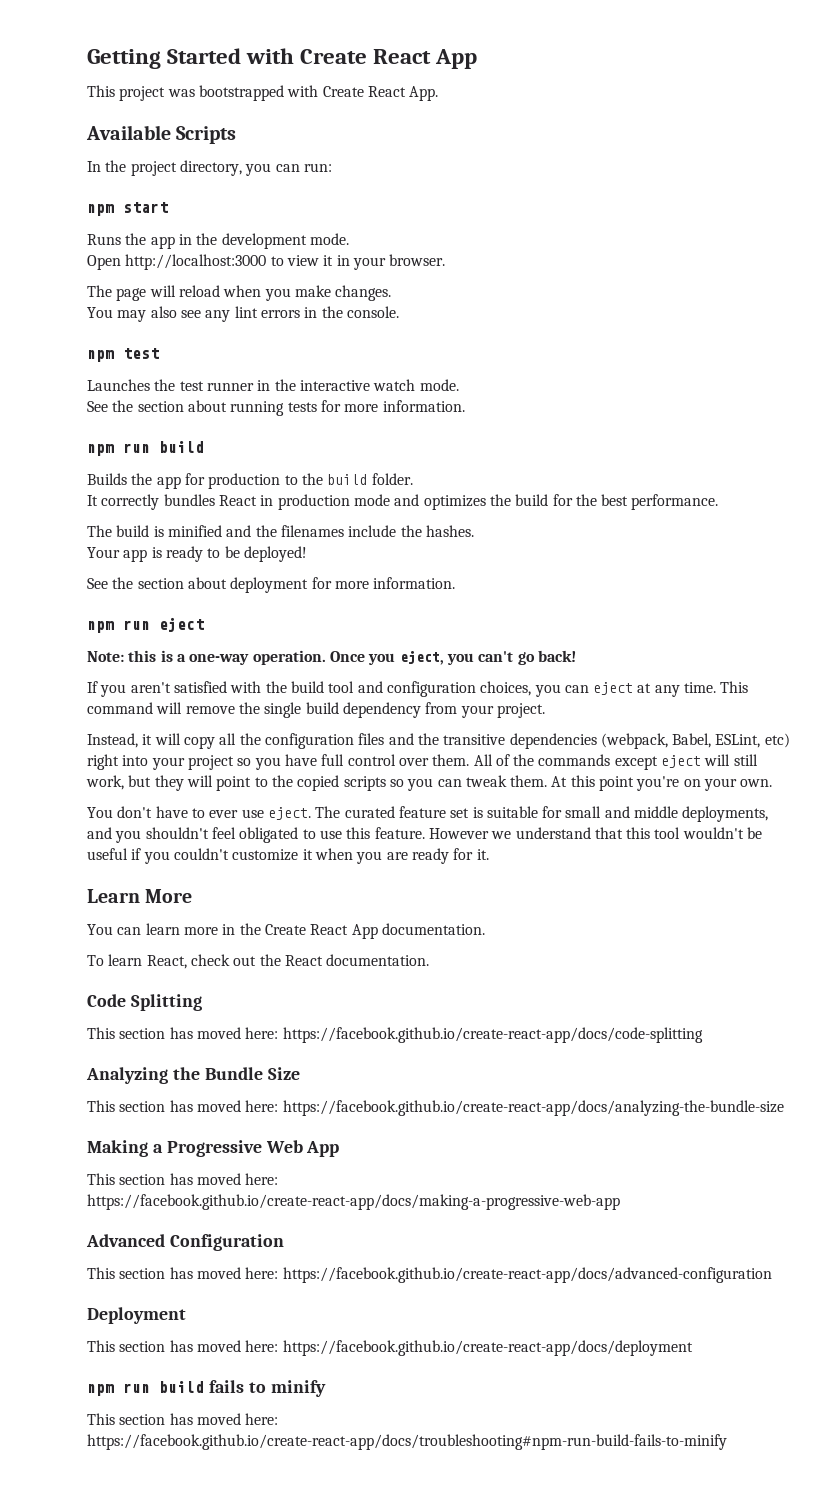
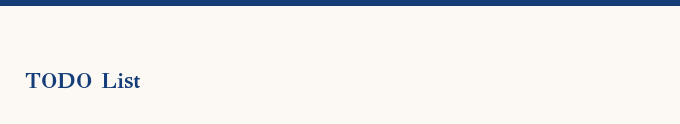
- Getting Started with Create React App
- This project was bootstrapped with Create React App.
- Available Scripts
- In the project directory, you can run:
- npm start
- Runs the app in the development mode.
- Open http://localhost:3000 to view it in your browser.
- The page will reload when you make changes.
- You may also see any lint errors in the console.
- npm test
- Launches the test runner in the interactive watch mode.
- See the section about running tests for more information.
- npm run build
- Builds the app for production to the build folder.
- It correctly bundles React in production mode and optimizes the build for the best performance.
- The build is minified and the filenames include the hashes.
- Your app is ready to be deployed!
- See the section about deployment for more information.
- npm run eject
- Note: this is a one-way operation. Once you eject, you can't go back!
- If you aren't satisfied with the build tool and configuration choices, you can eject at any time. This command will remove the single build dependency from your project.
- Instead, it will copy all the configuration files and the transitive dependencies (webpack, Babel, ESLint, etc) right into your project so you have full control over them. All of the commands except eject will still work, but they will point to the copied scripts so you can tweak them. At this point you're on your own.
- You don't have to ever use eject. The curated feature set is suitable for small and middle deployments, and you shouldn't feel obligated to use this feature. However we understand that this tool wouldn't be useful if you couldn't customize it when you are ready for it.
- Learn More
- You can learn more in the Create React App documentation.
- To learn React, check out the React documentation.
- Code Splitting
- This section has moved here: https://facebook.github.io/create-react-app/docs/code-splitting
- Analyzing the Bundle Size
- This section has moved here: https://facebook.github.io/create-react-app/docs/analyzing-the-bundle-size
- Making a Progressive Web App
- This section has moved here: https://facebook.github.io/create-react-app/docs/making-a-progressive-web-app
- Advanced Configuration
- This section has moved here: https://facebook.github.io/create-react-app/docs/advanced-configuration
- Deployment
- This section has moved here: https://facebook.github.io/create-react-app/docs/deployment
- npm run build fails to minify
- This section has moved here: https://facebook.github.io/create-react-app/docs/troubleshooting#npm-run-build-fails-to-minify
+ TODO List

